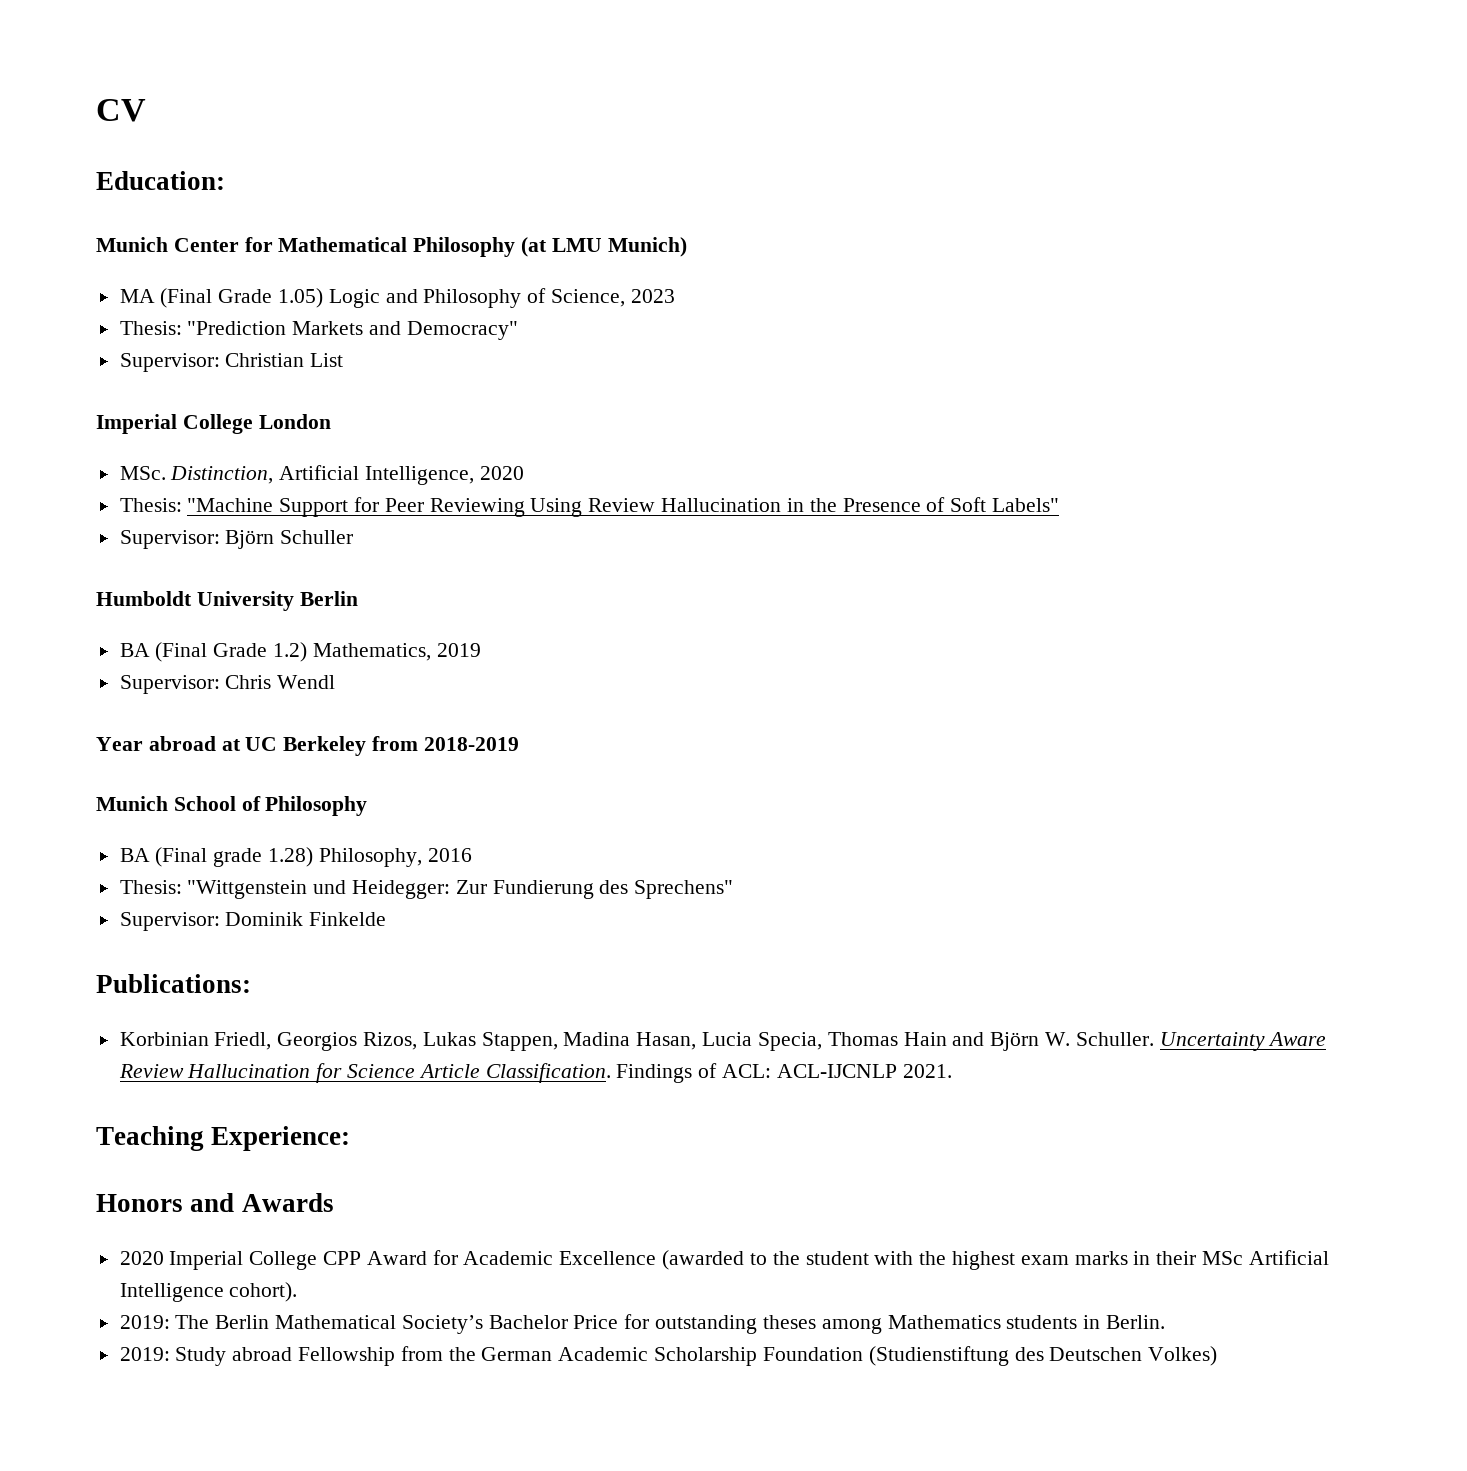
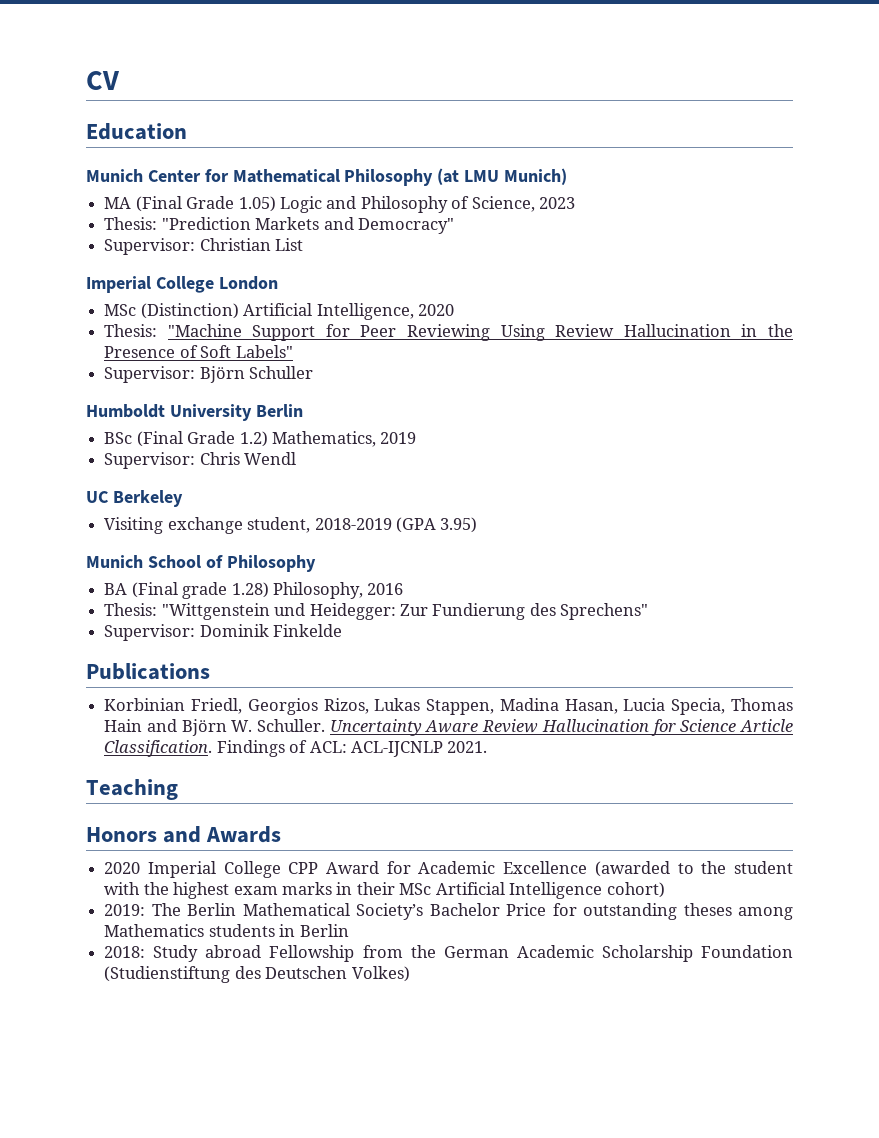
- Education:
+ Education
- MSc. Distinction, Artificial Intelligence, 2020
+ MSc (Distinction) Artificial Intelligence, 2020
- BA (Final Grade 1.2) Mathematics, 2019
+ BSc (Final Grade 1.2) Mathematics, 2019
- Year abroad at UC Berkeley from 2018-2019
+ UC Berkeley
+ Visiting exchange student, 2018-2019 (GPA 3.95)
- Publications:
+ Publications
- Teaching Experience:
+ Teaching
- 2020 Imperial College CPP Award for Academic Excellence (awarded to the student with the highest exam marks in their MSc Artificial Intelligence cohort).
+ 2020 Imperial College CPP Award for Academic Excellence (awarded to the student with the highest exam marks in their MSc Artificial Intelligence cohort)
- 2019: The Berlin Mathematical Society’s Bachelor Price for outstanding theses among Mathematics students in Berlin.
- 2019: Study abroad Fellowship from the German Academic Scholarship Foundation (Studienstiftung des Deutschen Volkes)
+ 2019: The Berlin Mathematical Society’s Bachelor Price for outstanding theses among Mathematics students in Berlin
+ 2018: Study abroad Fellowship from the German Academic Scholarship Foundation (Studienstiftung des Deutschen Volkes)

